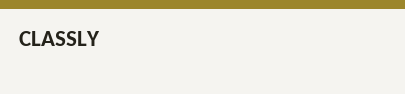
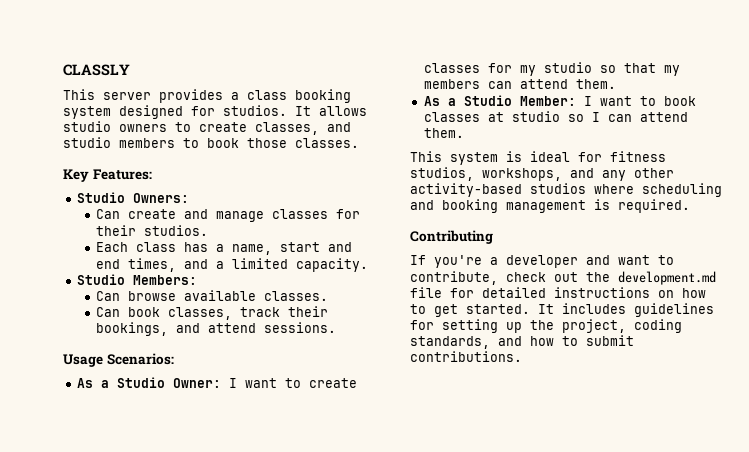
+ This server provides a class booking system designed for studios. It allows studio owners to create classes, and studio members to book those classes.
+ Key Features:
+ Studio Owners:
+ Can create and manage classes for their studios.
+ Each class has a name, start and end times, and a limited capacity.
+ Studio Members:
+ Can browse available classes.
+ Can book classes, track their bookings, and attend sessions.
+ Usage Scenarios:
+ As a Studio Owner: I want to create classes for my studio so that my members can attend them.
+ As a Studio Member: I want to book classes at studio so I can attend them.
+ This system is ideal for fitness studios, workshops, and any other activity-based studios where scheduling and booking management is required.
+ Contributing
+ If you're a developer and want to contribute, check out the development.md file for detailed instructions on how to get started. It includes guidelines for setting up the project, coding standards, and how to submit contributions.

